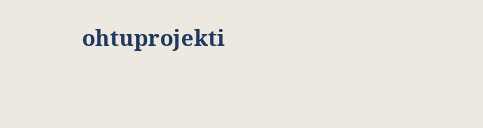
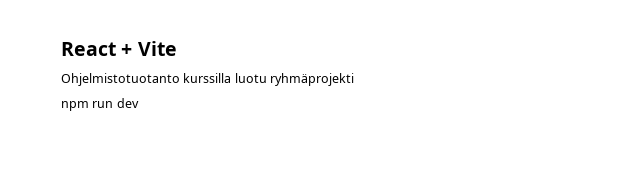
- ohtuprojekti
+ React + Vite
+ Ohjelmistotuotanto kurssilla luotu ryhmäprojekti
+ npm run dev

